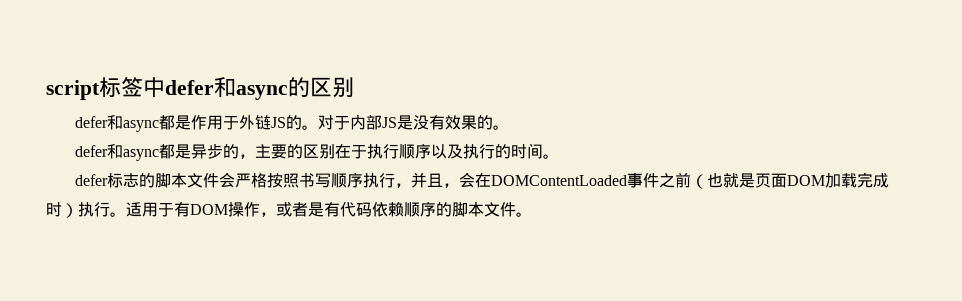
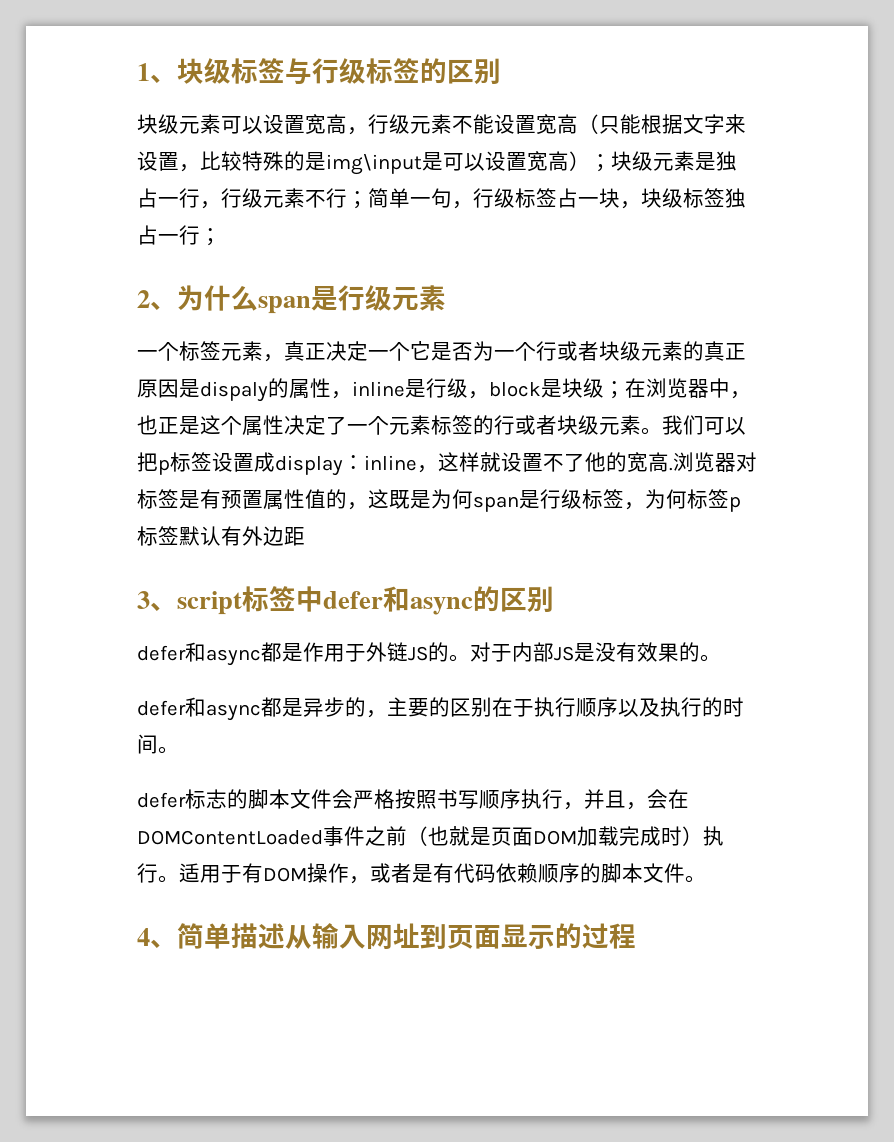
- script标签中defer和async的区别
+ 1、块级标签与行级标签的区别
+ 块级元素可以设置宽高，行级元素不能设置宽高（只能根据文字来设置，比较特殊的是img\input是可以设置宽高）；块级元素是独占一行，行级元素不行；简单一句，行级标签占一块，块级标签独占一行；
+ 2、为什么span是行级元素
+ 一个标签元素，真正决定一个它是否为一个行或者块级元素的真正原因是dispaly的属性，inline是行级，block是块级；在浏览器中，也正是这个属性决定了一个元素标签的行或者块级元素。我们可以把p标签设置成display：inline，这样就设置不了他的宽高.浏览器对标签是有预置属性值的，这既是为何span是行级标签，为何标签p标签默认有外边距
+ 3、script标签中defer和async的区别
+ 4、简单描述从输入网址到页面显示的过程

